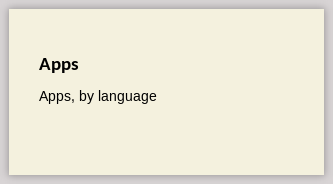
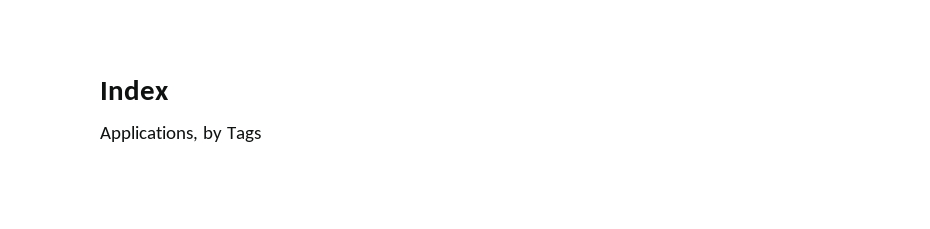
- Apps
- Apps, by language
+ Index
+ Applications, by Tags

